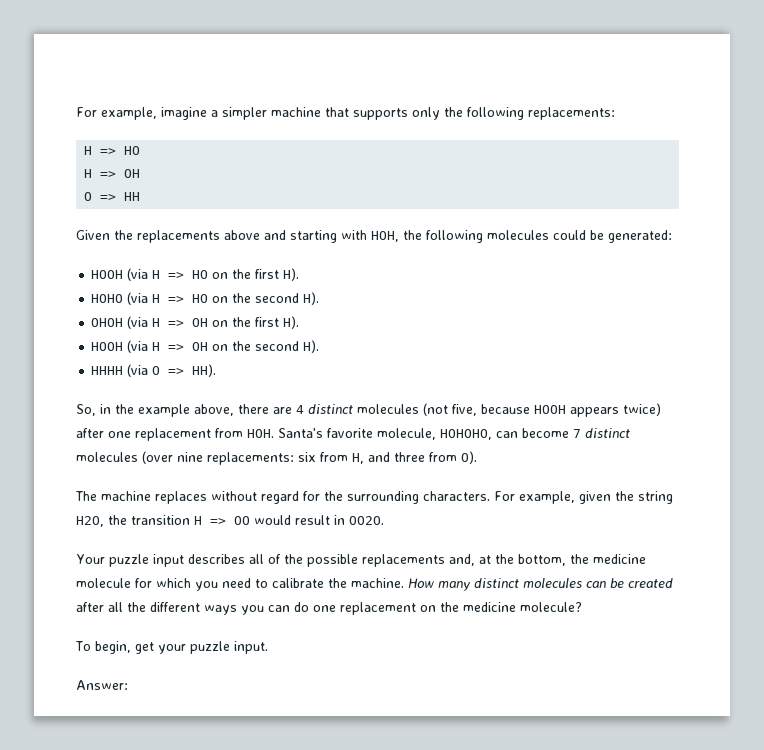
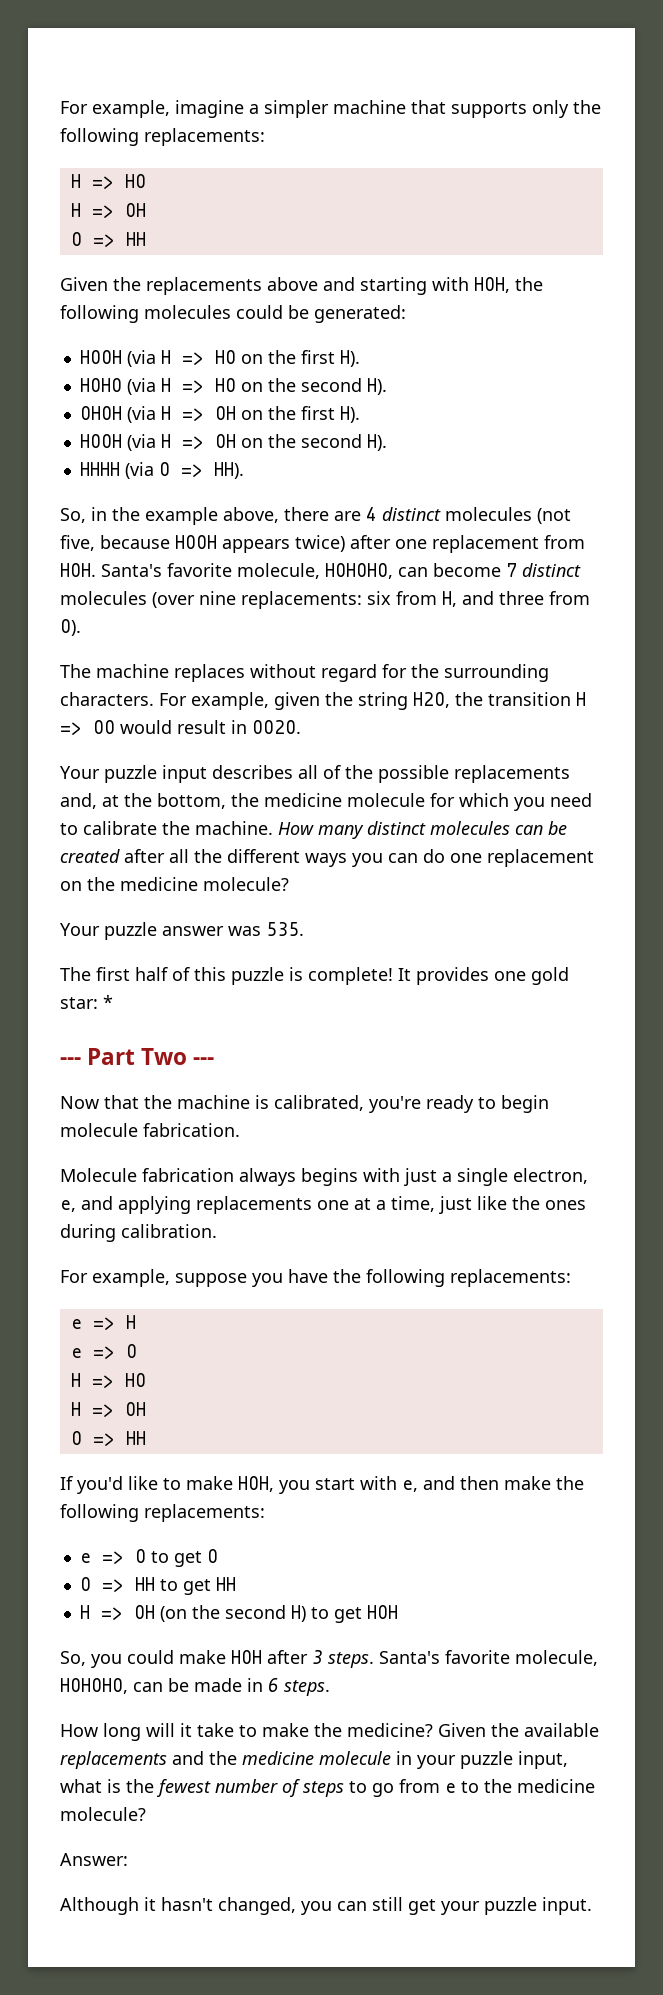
- To begin, get your puzzle input.
+ Your puzzle answer was 535.
+ The first half of this puzzle is complete! It provides one gold star: *
+ --- Part Two ---
+ Now that the machine is calibrated, you're ready to begin molecule fabrication.
+ Molecule fabrication always begins with just a single electron, e, and applying replacements one at a time, just like the ones during calibration.
+ For example, suppose you have the following replacements:
+ e => H
+ e => O
+ H => HO
+ H => OH
+ O => HH
+ If you'd like to make HOH, you start with e, and then make the following replacements:
+ e => O to get O
+ O => HH to get HH
+ H => OH (on the second H) to get HOH
+ So, you could make HOH after 3 steps. Santa's favorite molecule, HOHOHO, can be made in 6 steps.
+ How long will it take to make the medicine? Given the available replacements and the medicine molecule in your puzzle input, what is the fewest number of steps to go from e to the medicine molecule?
+ Answer:
+ Although it hasn't changed, you can still get your puzzle input.
- Answer:

